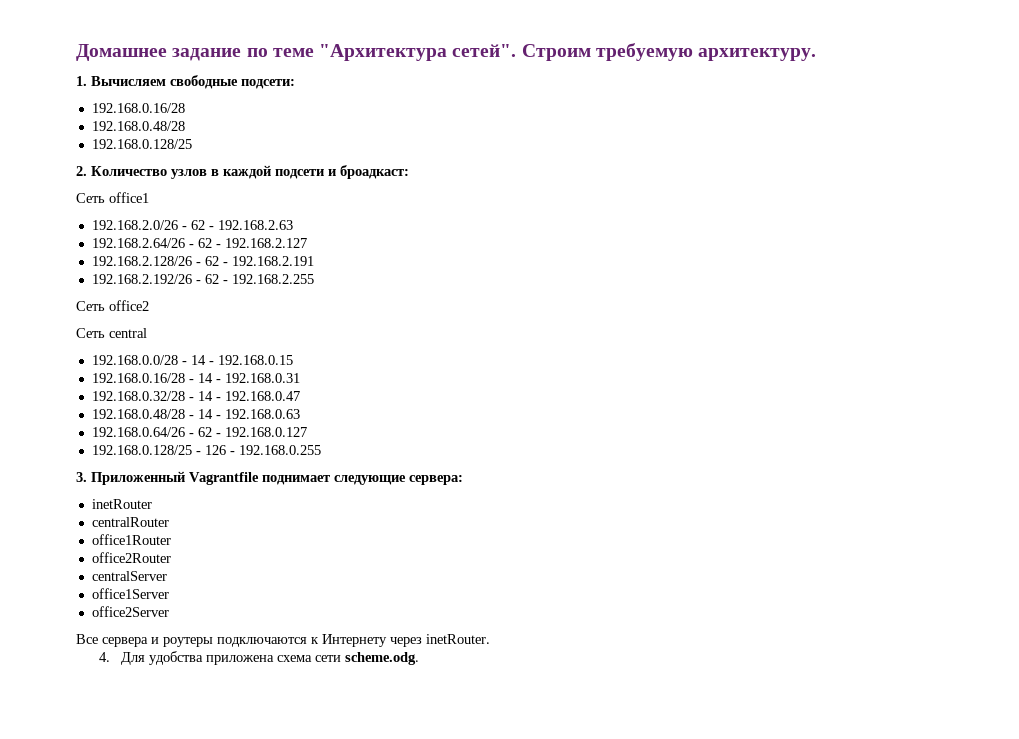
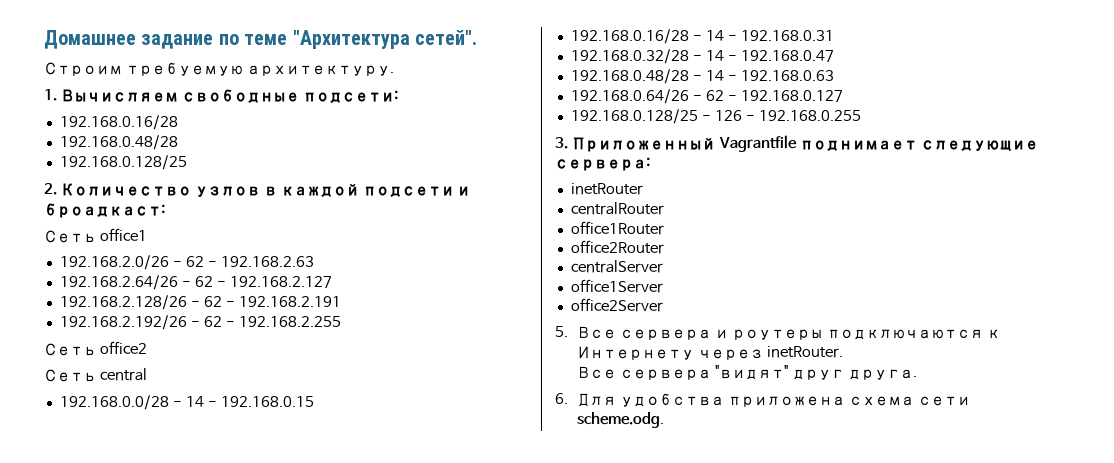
- Домашнее задание по теме "Архитектура сетей". Строим требуемую архитектуру.
+ Домашнее задание по теме "Архитектура сетей".
+ Строим требуемую архитектуру.
- Все сервера и роутеры подключаются к Интернету через inetRouter.
+ 5. Все сервера и роутеры подключаются к Интернету через inetRouter.
- 4. Для удобства приложена схема сети scheme.odg.
+ Все сервера "видят" друг друга.
+ 6. Для удобства приложена схема сети scheme.odg.

